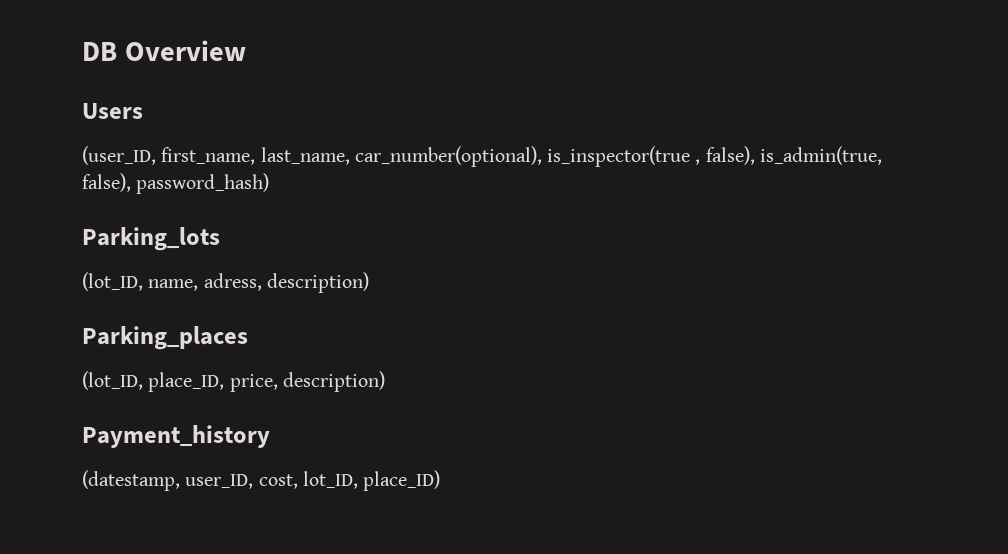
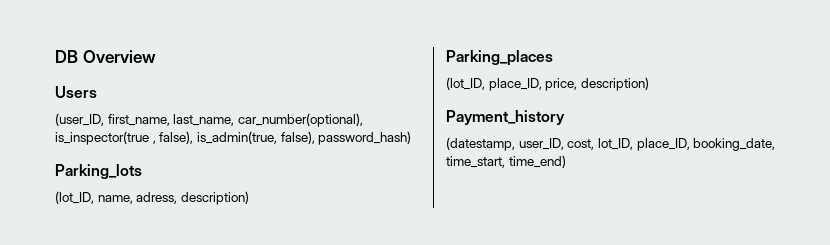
- (datestamp, user_ID, cost, lot_ID, place_ID)
+ (datestamp, user_ID, cost, lot_ID, place_ID, booking_date, time_start, time_end)

